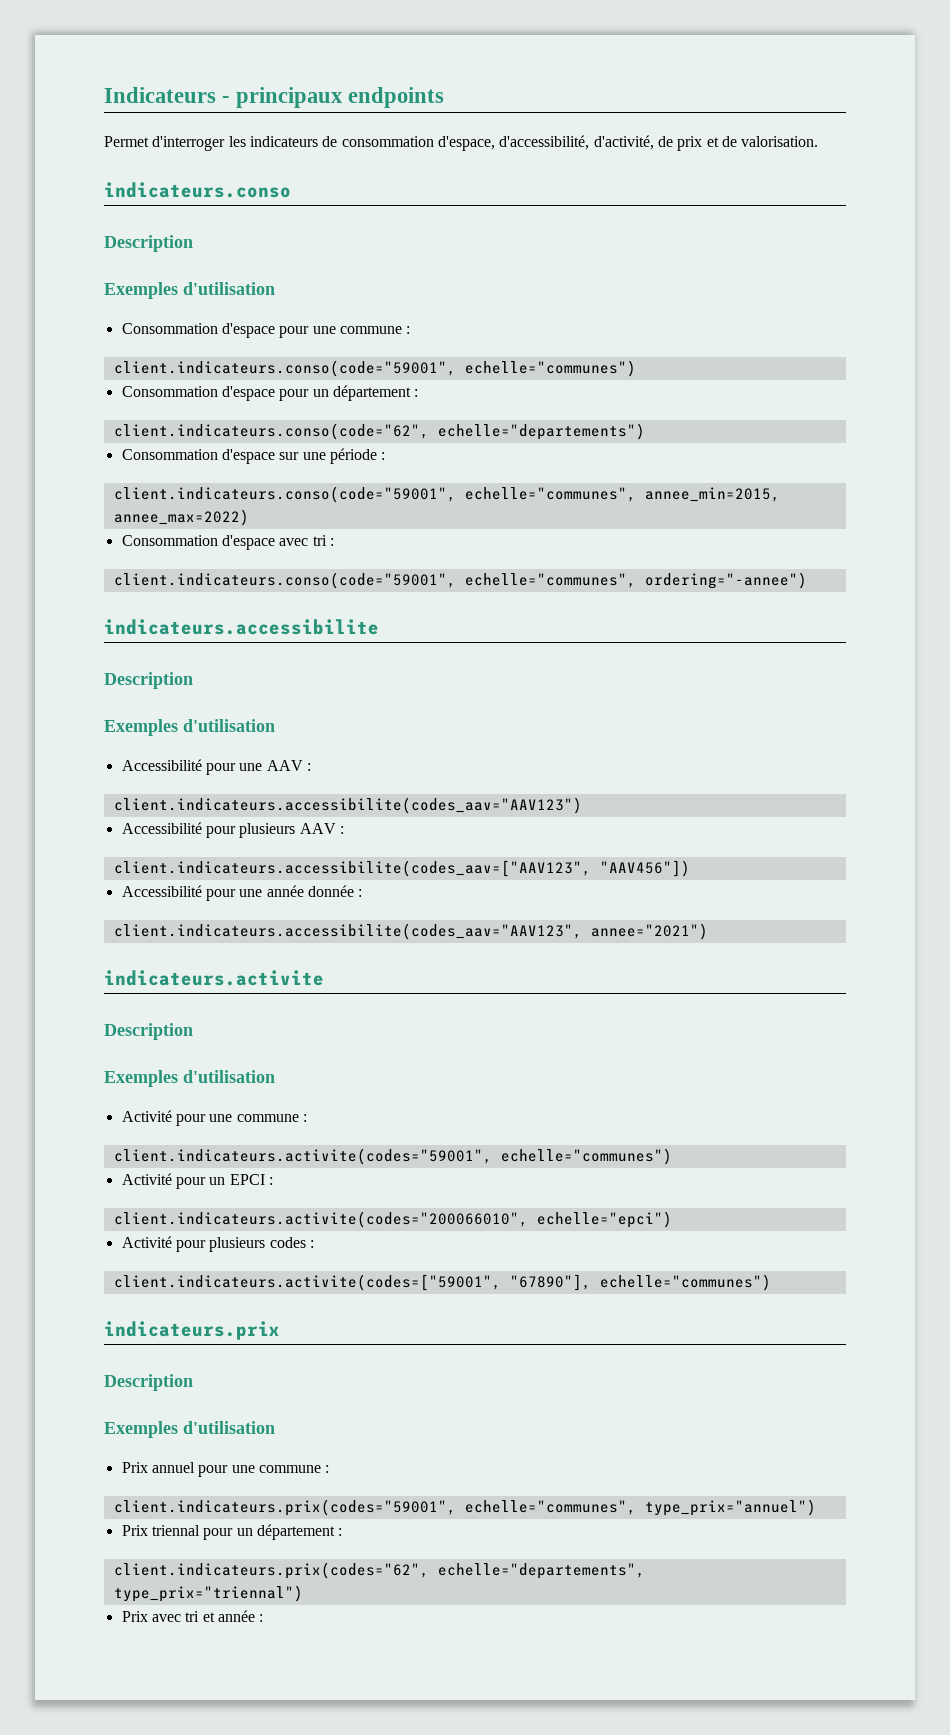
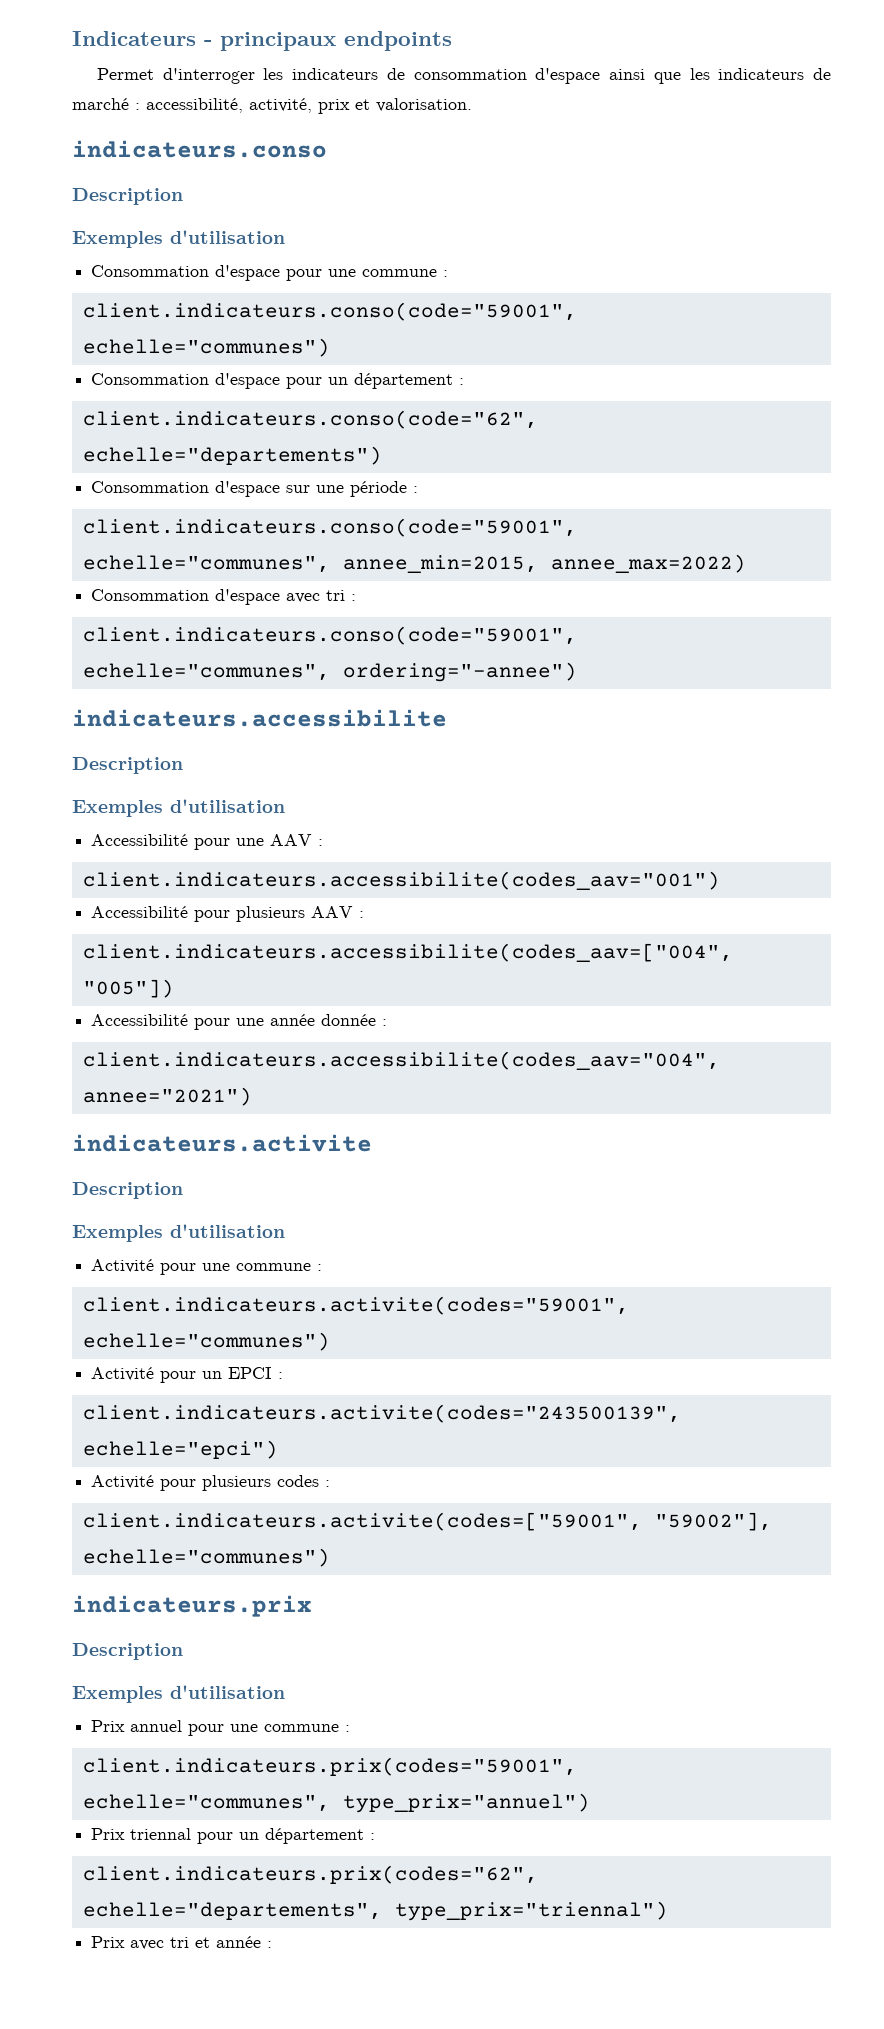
- Permet d'interroger les indicateurs de consommation d'espace, d'accessibilité, d'activité, de prix et de valorisation.
+ Permet d'interroger les indicateurs de consommation d'espace ainsi que les indicateurs de marché : accessibilité, activité, prix et valorisation.
- client.indicateurs.accessibilite(codes_aav="AAV123")
+ client.indicateurs.accessibilite(codes_aav="001")
- client.indicateurs.accessibilite(codes_aav=["AAV123", "AAV456"])
+ client.indicateurs.accessibilite(codes_aav=["004", "005"])
- client.indicateurs.accessibilite(codes_aav="AAV123", annee="2021")
+ client.indicateurs.accessibilite(codes_aav="004", annee="2021")
- client.indicateurs.activite(codes="200066010", echelle="epci")
+ client.indicateurs.activite(codes="243500139", echelle="epci")
- client.indicateurs.activite(codes=["59001", "67890"], echelle="communes")
+ client.indicateurs.activite(codes=["59001", "59002"], echelle="communes")

